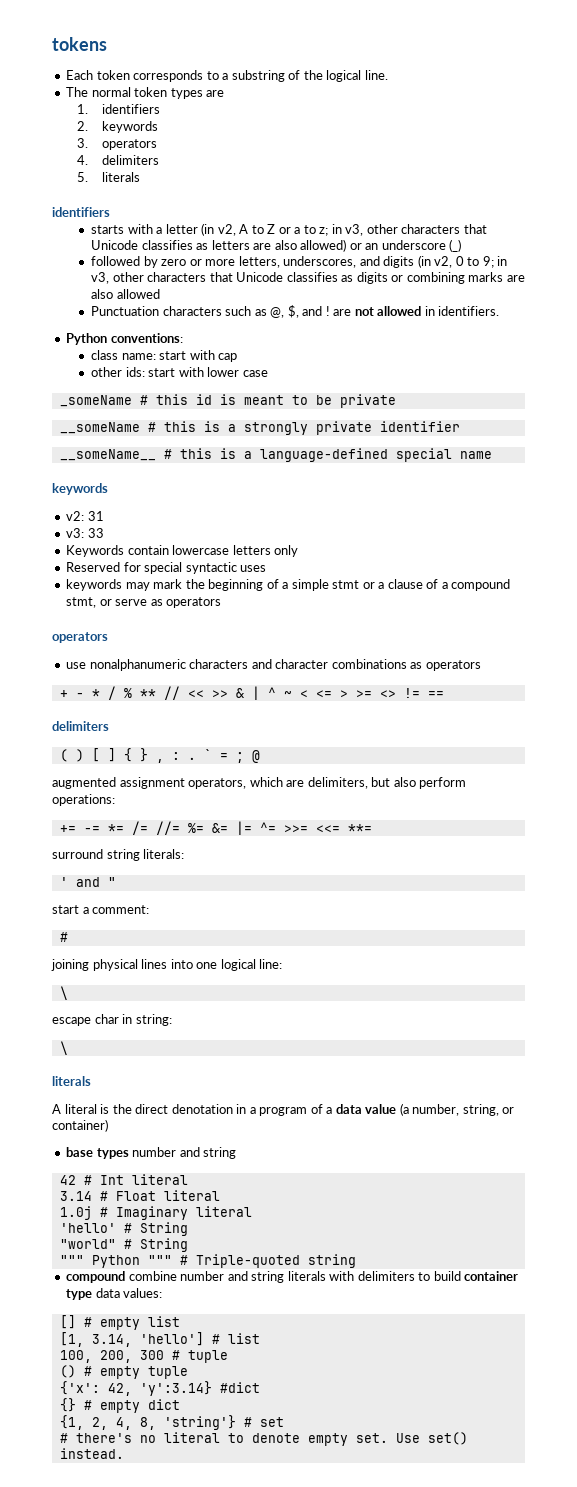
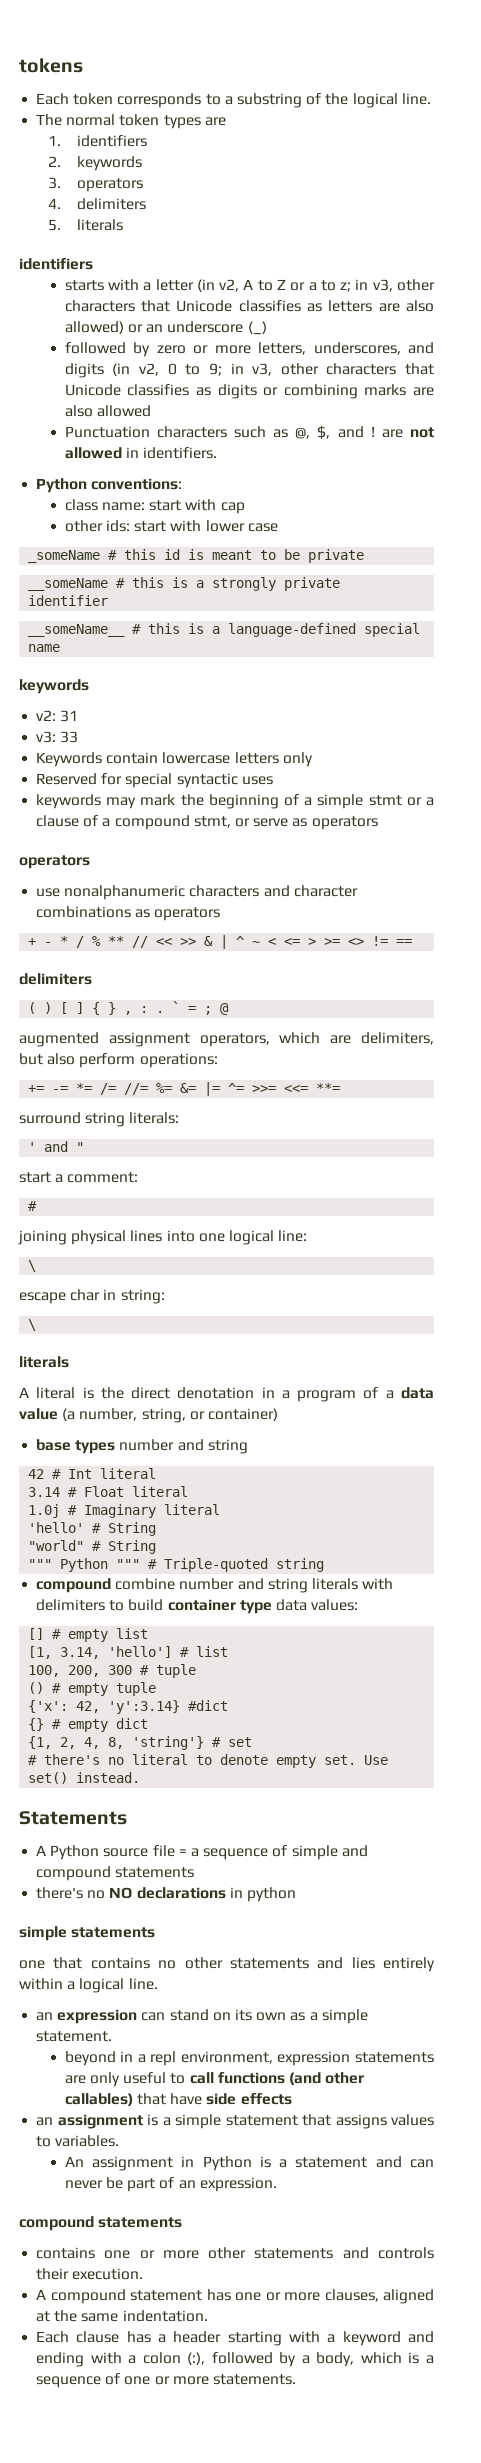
+ Statements
+ A Python source file = a sequence of simple and compound statements
+ there's no NO declarations in python
+ simple statements
+ one that contains no other statements and lies entirely within a logical line.
+ an expression can stand on its own as a simple statement.
+ beyond in a repl environment, expression statements are only useful to call functions (and other callables) that have side effects
+ an assignment is a simple statement that assigns values to variables.
+ An assignment in Python is a statement and can never be part of an expression.
+ compound statements
+ contains one or more other statements and controls their execution.
+ A compound statement has one or more clauses, aligned at the same indentation.
+ Each clause has a header starting with a keyword and ending with a colon (:), followed by a body, which is a sequence of one or more statements.

